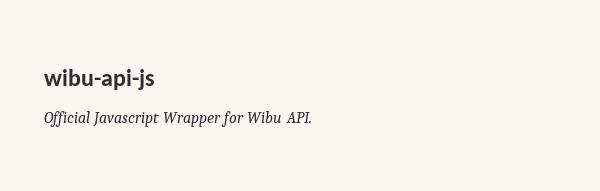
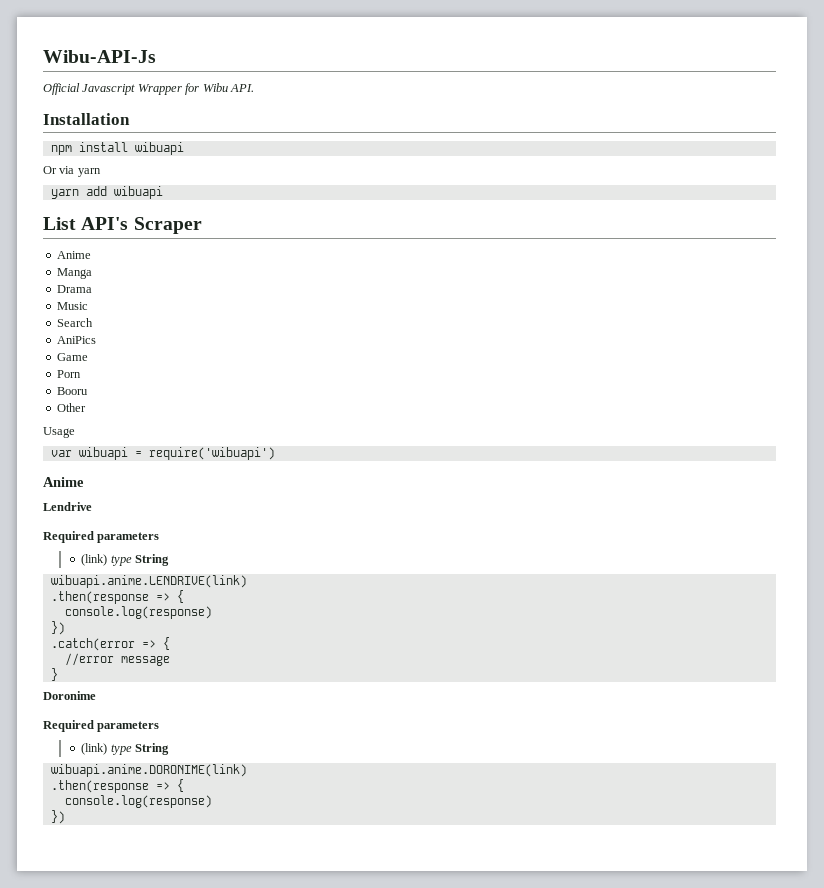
- wibu-api-js
+ Wibu-API-Js
+ Installation
+ npm install wibuapi
+ Or via yarn
+ yarn add wibuapi
+ List API's Scraper
+ Anime
+ Manga
+ Drama
+ Music
+ Search
+ AniPics
+ Game
+ Porn
+ Booru
+ Other
+ Usage
+ var wibuapi = require('wibuapi')
+ Anime
+ Lendrive
+ Required parameters
+ (link) type String
+ wibuapi.anime.LENDRIVE(link)
+ .then(response => {
+ console.log(response)
+ })
+ .catch(error => {
+ //error message
+ }
+ Doronime
+ Required parameters
+ (link) type String
+ wibuapi.anime.DORONIME(link)
+ .then(response => {
+ console.log(response)
+ })

